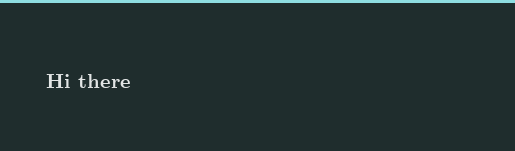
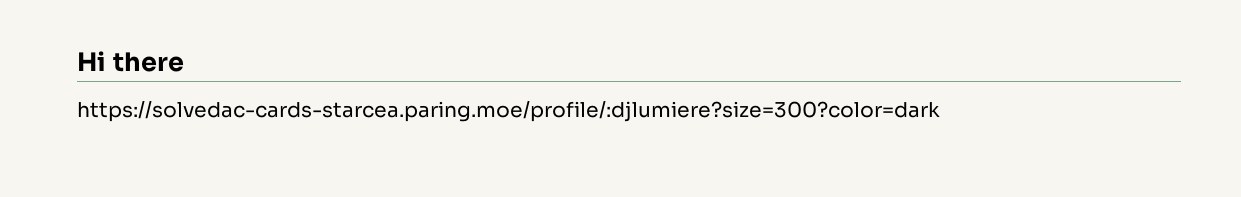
+ https://solvedac-cards-starcea.paring.moe/profile/:djlumiere?size=300?color=dark

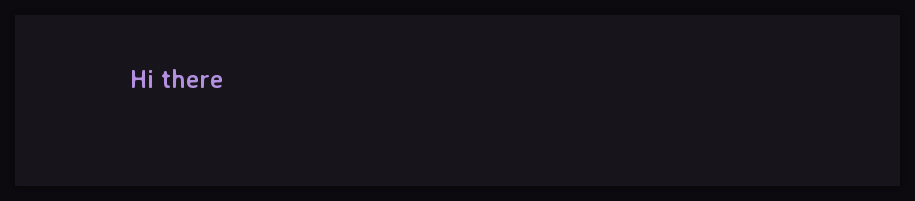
- https://solvedac-cards-starcea.paring.moe/profile/:djlumiere?size=300?color=dark

